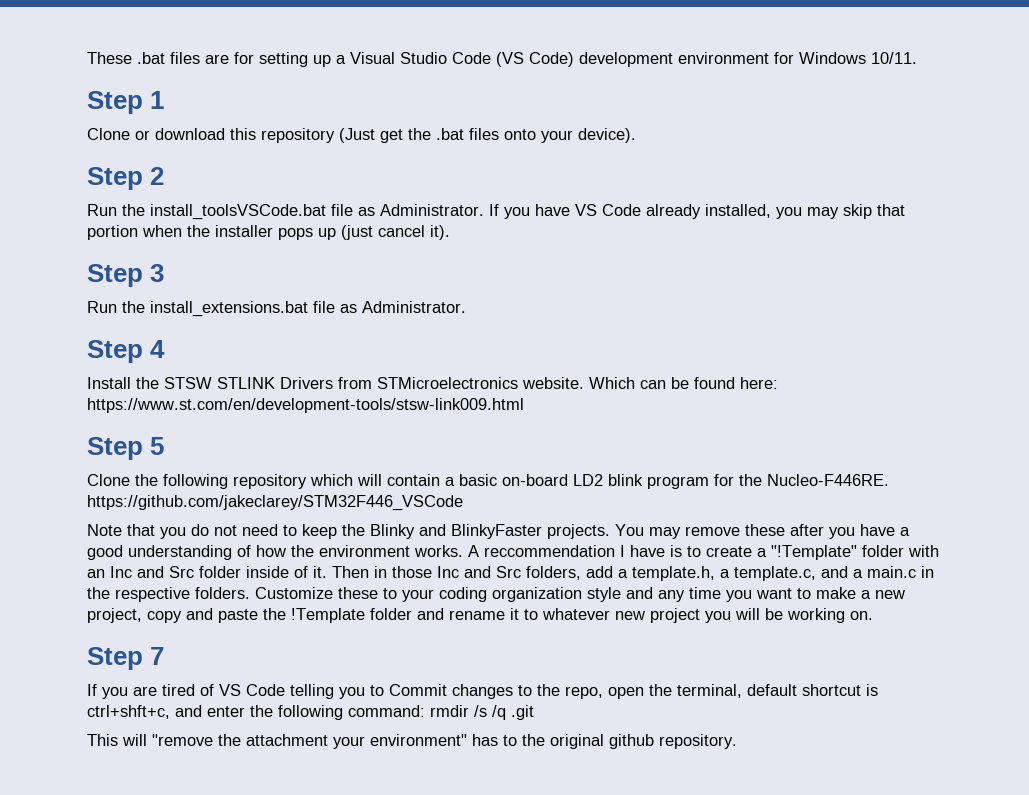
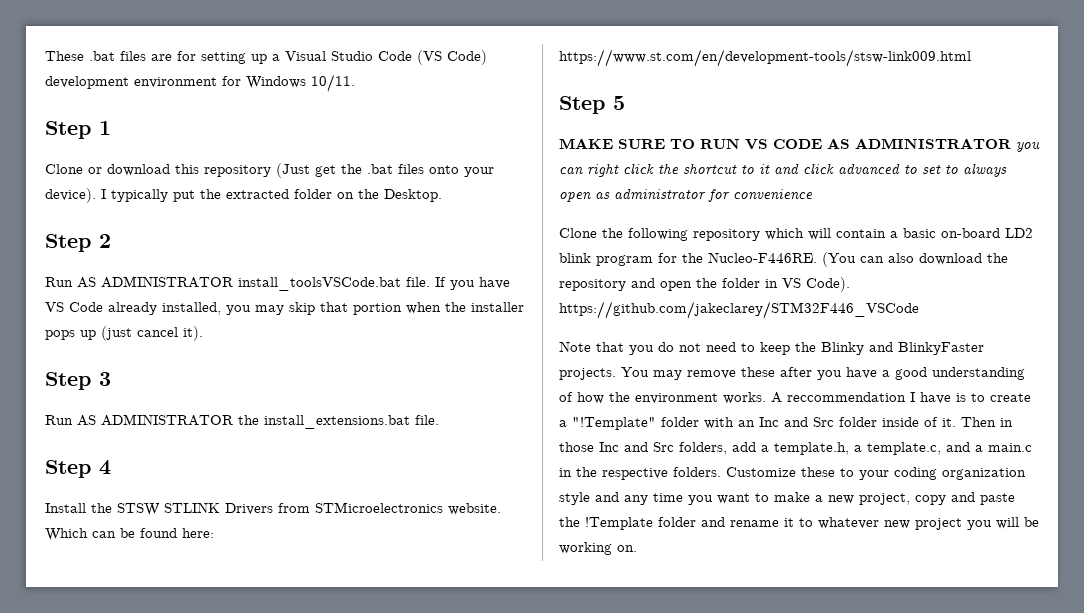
- Clone or download this repository (Just get the .bat files onto your device).
+ Clone or download this repository (Just get the .bat files onto your device). I typically put the extracted folder on the Desktop.
  Step 2
- Run the install_toolsVSCode.bat file as Administrator.
+ Run AS ADMINISTRATOR install_toolsVSCode.bat file.
- Run the install_extensions.bat file as Administrator.
+ Run AS ADMINISTRATOR the install_extensions.bat file.
+ MAKE SURE TO RUN VS CODE AS ADMINISTRATOR you can right click the shortcut to it and click advanced to set to always open as administrator for convenience
- Clone the following repository which will contain a basic on-board LD2 blink program for the Nucleo-F446RE. https://github.com/jakeclarey/STM32F446_VSCode
+ Clone the following repository which will contain a basic on-board LD2 blink program for the Nucleo-F446RE. (You can also download the repository and open the folder in VS Code). https://github.com/jakeclarey/STM32F446_VSCode
- Step 7
- If you are tired of VS Code telling you to Commit changes to the repo, open the terminal, default shortcut is ctrl+shft+c, and enter the following command: rmdir /s /q .git
- This will "remove the attachment your environment" has to the original github repository.

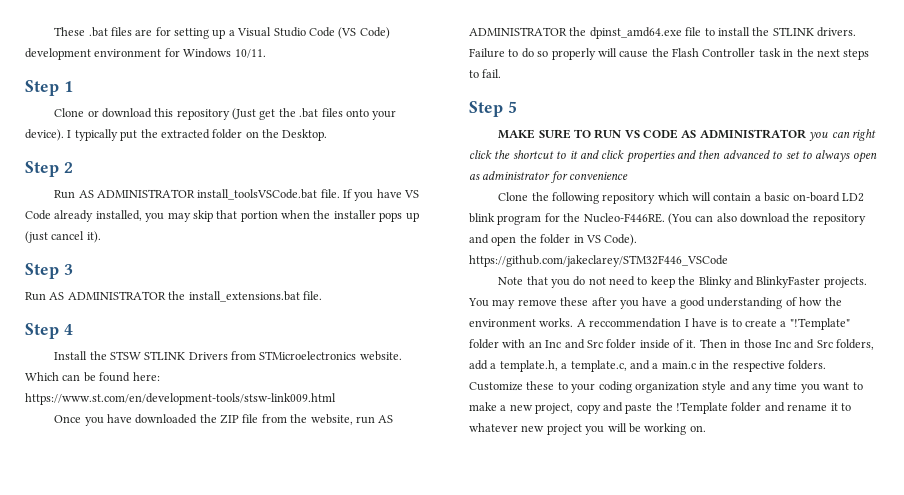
+ Once you have downloaded the ZIP file from the website, run AS ADMINISTRATOR the dpinst_amd64.exe file to install the STLINK drivers. Failure to do so properly will cause the Flash Controller task in the next steps to fail.
- MAKE SURE TO RUN VS CODE AS ADMINISTRATOR you can right click the shortcut to it and click advanced to set to always open as administrator for convenience
+ MAKE SURE TO RUN VS CODE AS ADMINISTRATOR you can right click the shortcut to it and click properties and then advanced to set to always open as administrator for convenience

